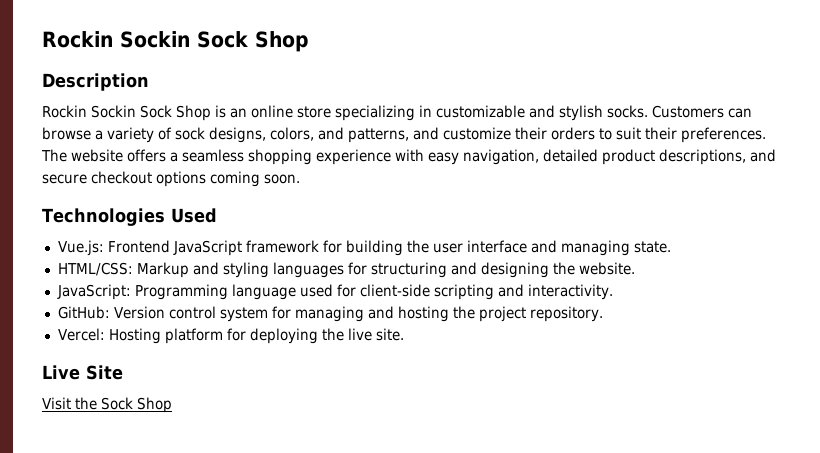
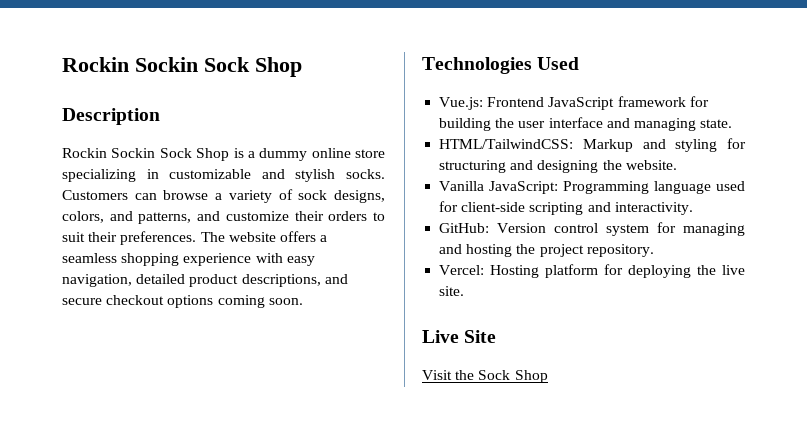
- Rockin Sockin Sock Shop is an online store specializing in customizable and stylish socks.
+ Rockin Sockin Sock Shop is a dummy online store specializing in customizable and stylish socks.
- HTML/CSS: Markup and styling languages for structuring and designing the website.
+ HTML/TailwindCSS: Markup and styling for structuring and designing the website.
- JavaScript: Programming language used for client-side scripting and interactivity.
+ Vanilla JavaScript: Programming language used for client-side scripting and interactivity.

